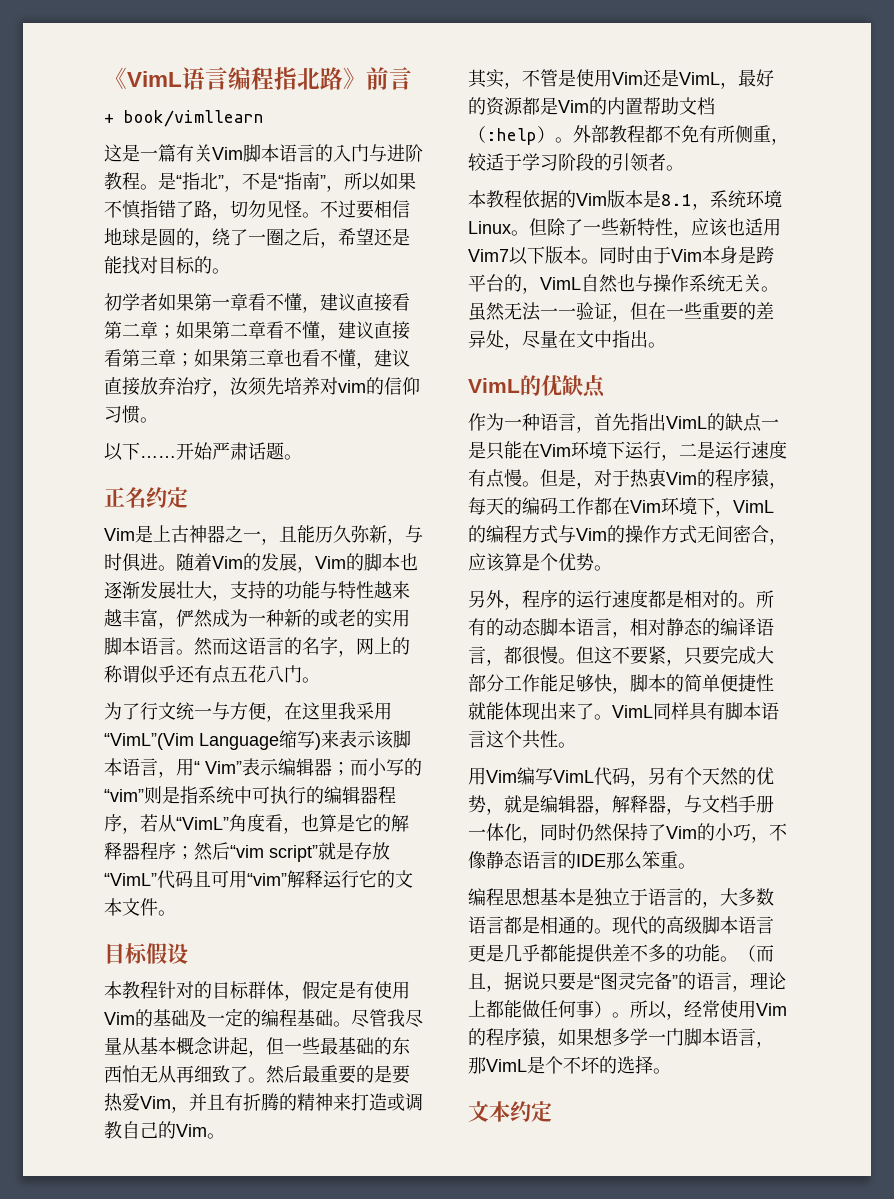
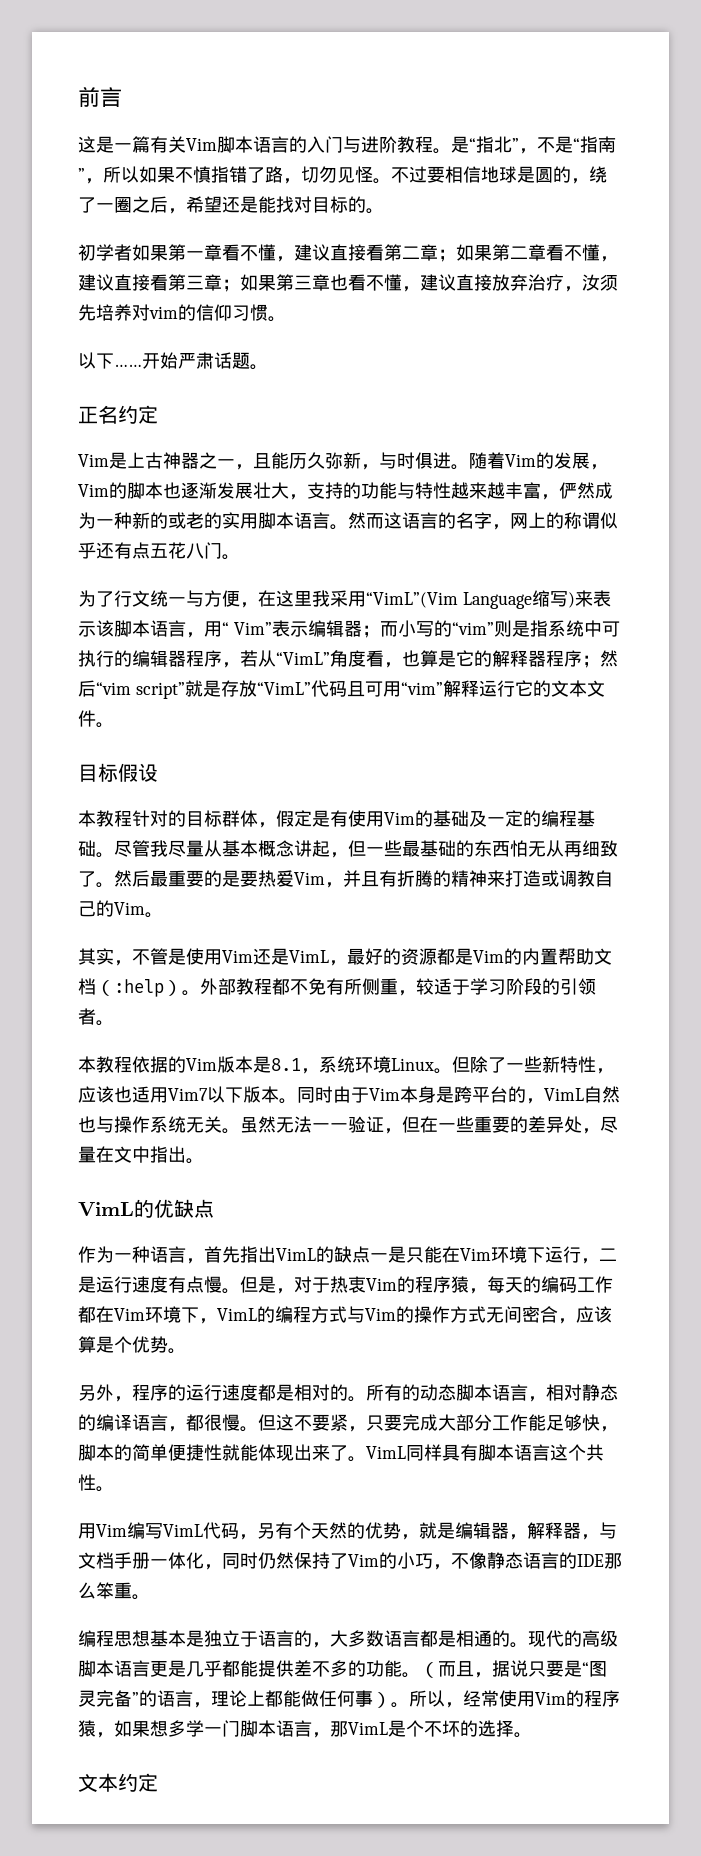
- 《VimL语言编程指北路》前言
+ 前言
- + book/vimllearn

